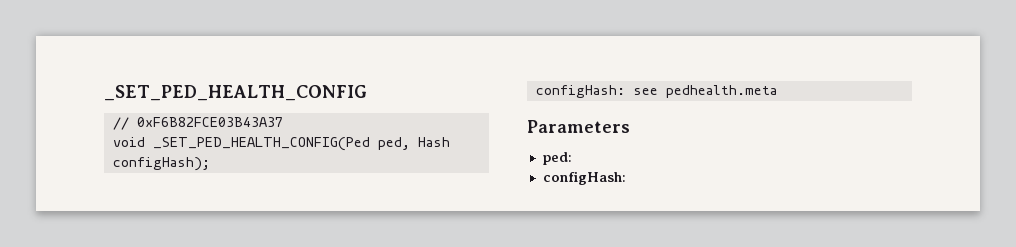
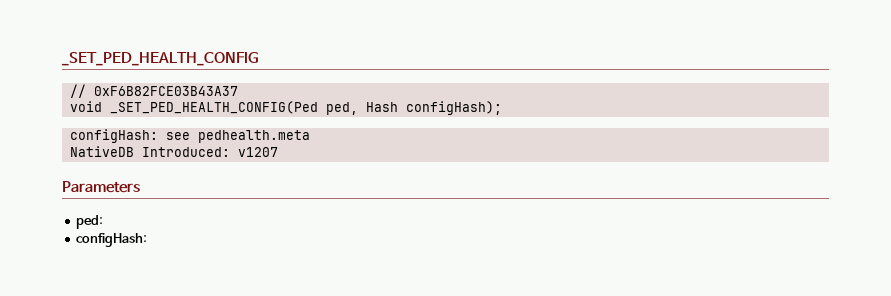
+ NativeDB Introduced: v1207

